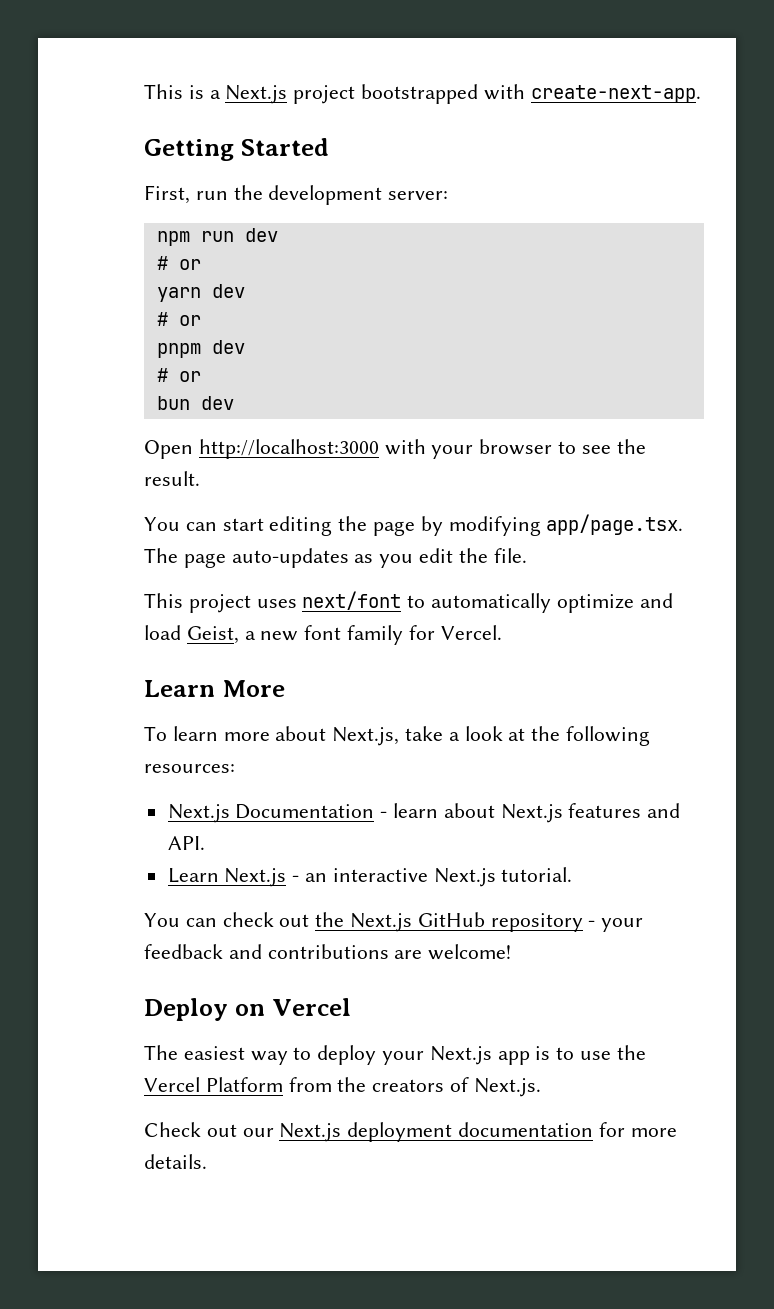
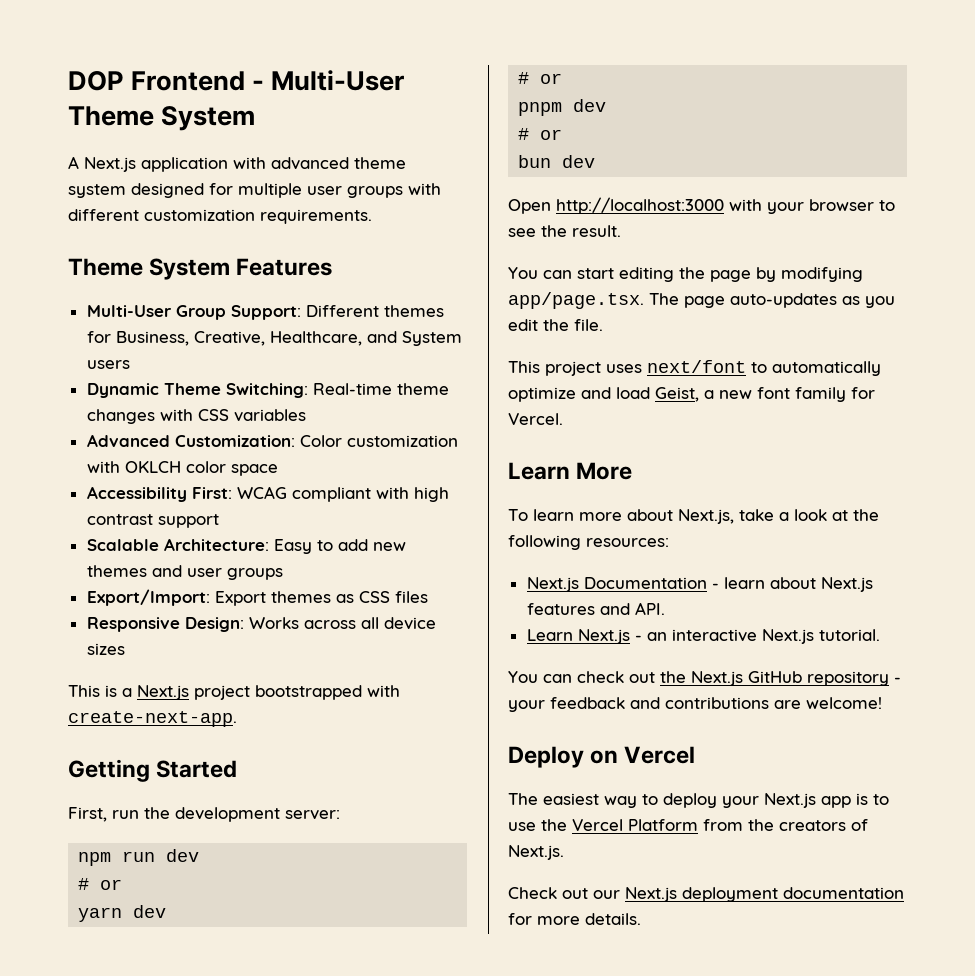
+ DOP Frontend - Multi-User Theme System
+ A Next.js application with advanced theme system designed for multiple user groups with different customization requirements.
+ Theme System Features
+ Multi-User Group Support: Different themes for Business, Creative, Healthcare, and System users
+ Dynamic Theme Switching: Real-time theme changes with CSS variables
+ Advanced Customization: Color customization with OKLCH color space
+ Accessibility First: WCAG compliant with high contrast support
+ Scalable Architecture: Easy to add new themes and user groups
+ Export/Import: Export themes as CSS files
+ Responsive Design: Works across all device sizes

